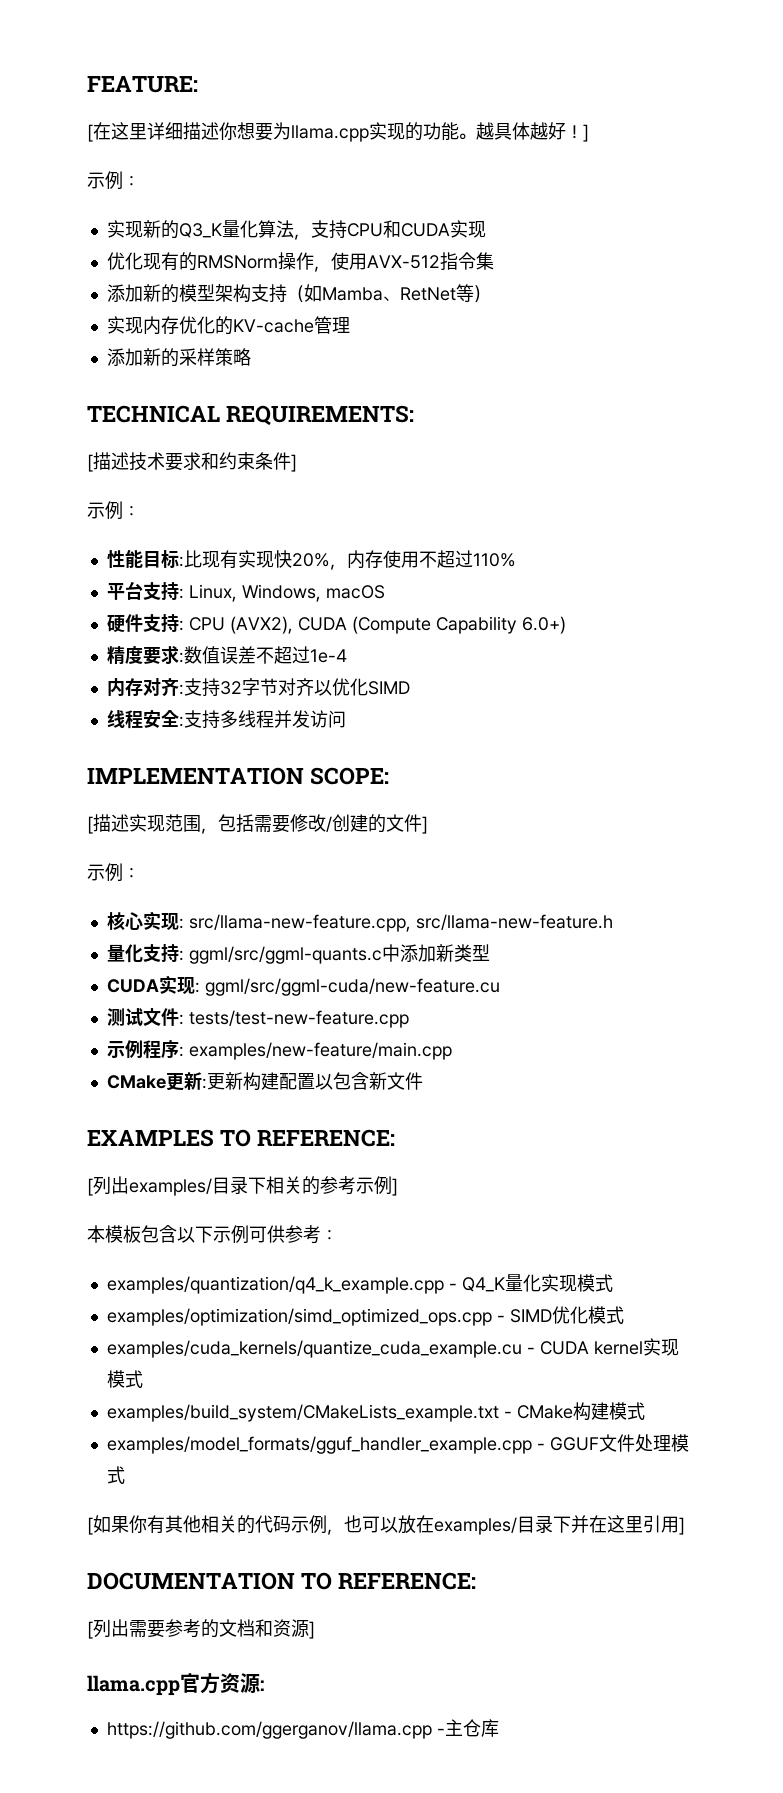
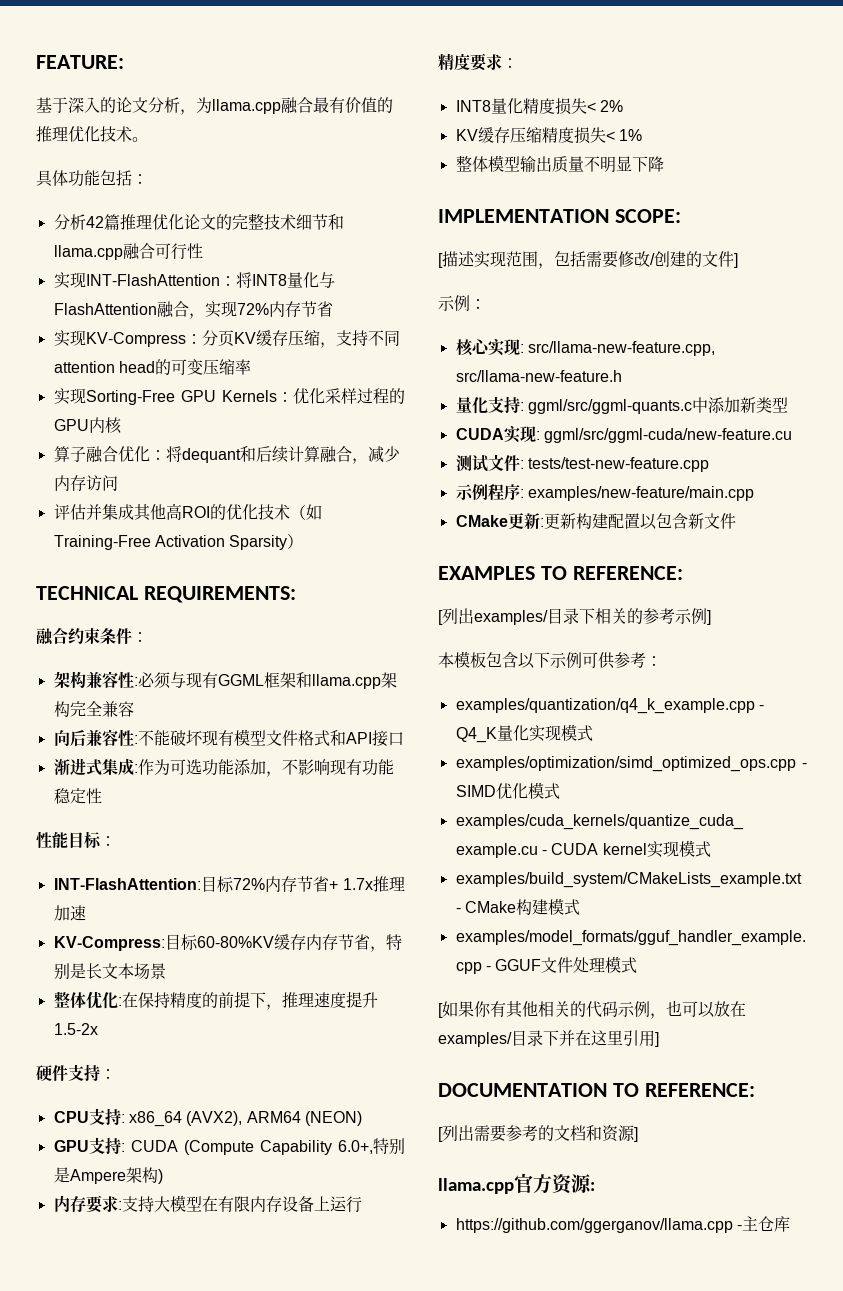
- [在这里详细描述你想要为llama.cpp实现的功能。越具体越好！]
- 示例：
- 实现新的Q3_K量化算法，支持CPU和CUDA实现
- 优化现有的RMSNorm操作，使用AVX-512指令集
- 添加新的模型架构支持（如Mamba、RetNet等）
- 实现内存优化的KV-cache管理
- 添加新的采样策略
+ 基于深入的论文分析，为llama.cpp融合最有价值的推理优化技术。
+ 具体功能包括：
+ 分析42篇推理优化论文的完整技术细节和llama.cpp融合可行性
+ 实现INT-FlashAttention：将INT8量化与FlashAttention融合，实现72%内存节省
+ 实现KV-Compress：分页KV缓存压缩，支持不同attention head的可变压缩率
+ 实现Sorting-Free GPU Kernels：优化采样过程的GPU内核
+ 算子融合优化：将dequant和后续计算融合，减少内存访问
+ 评估并集成其他高ROI的优化技术（如Training-Free Activation Sparsity）
  TECHNICAL REQUIREMENTS:
- [描述技术要求和约束条件]
- 示例：
- 性能目标:比现有实现快20%，内存使用不超过110%
- 平台支持: Linux, Windows, macOS
- 硬件支持: CPU (AVX2), CUDA (Compute Capability 6.0+)
- 精度要求:数值误差不超过1e-4
- 内存对齐:支持32字节对齐以优化SIMD
- 线程安全:支持多线程并发访问
+ 融合约束条件：
+ 架构兼容性:必须与现有GGML框架和llama.cpp架构完全兼容
+ 向后兼容性:不能破坏现有模型文件格式和API接口
+ 渐进式集成:作为可选功能添加，不影响现有功能稳定性
+ 性能目标：
+ INT-FlashAttention:目标72%内存节省+ 1.7x推理加速
+ KV-Compress:目标60-80%KV缓存内存节省，特别是长文本场景
+ 整体优化:在保持精度的前提下，推理速度提升1.5-2x
+ 硬件支持：
+ CPU支持: x86_64 (AVX2), ARM64 (NEON)
+ GPU支持: CUDA (Compute Capability 6.0+,特别是Ampere架构)
+ 内存要求:支持大模型在有限内存设备上运行
+ 精度要求：
+ INT8量化精度损失< 2%
+ KV缓存压缩精度损失< 1%
+ 整体模型输出质量不明显下降

